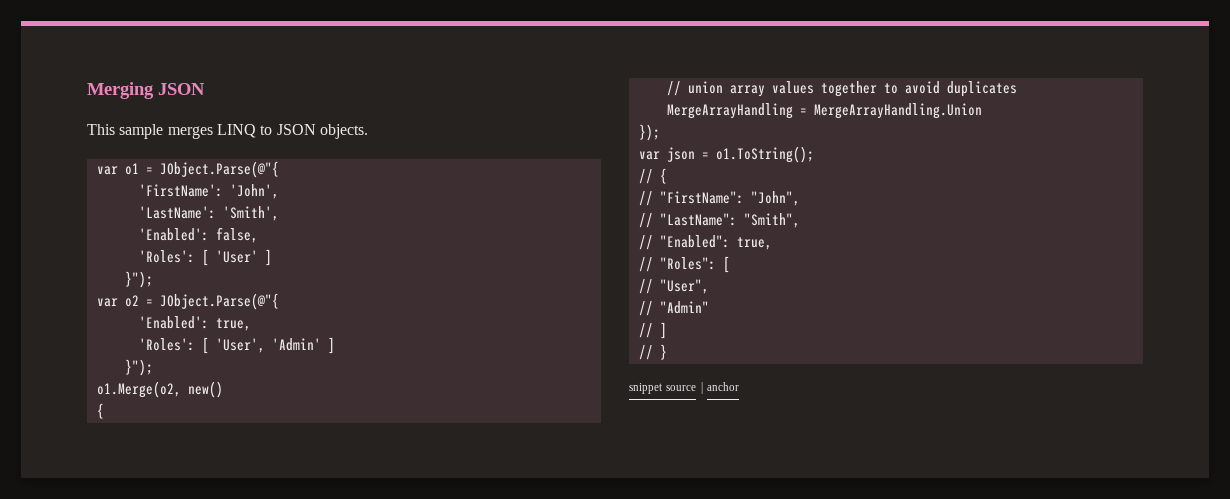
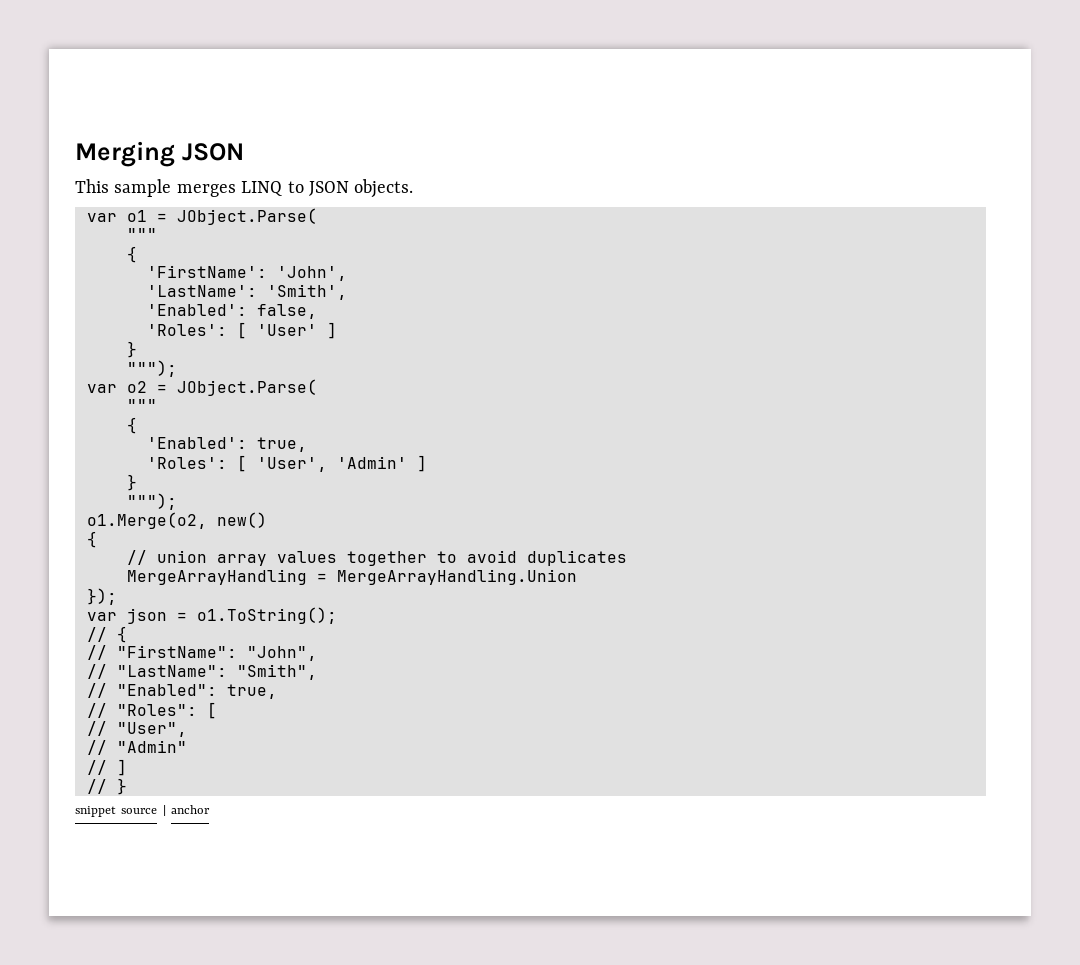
- var o1 = JObject.Parse(@"{
+ var o1 = JObject.Parse(
+ """
+ {
  'Roles': [ 'User' ]
- }");
+ }
+ """);
- var o2 = JObject.Parse(@"{
+ var o2 = JObject.Parse(
+ """
+ {
  'Roles': [ 'User', 'Admin' ]
- }");
+ }
+ """);

